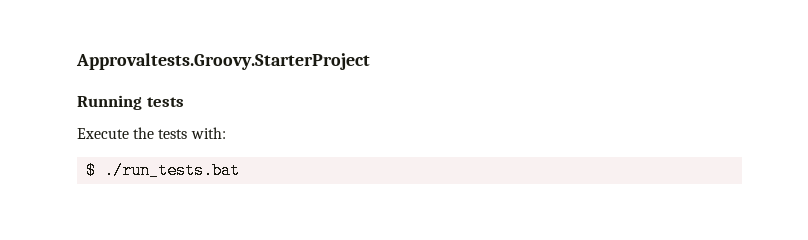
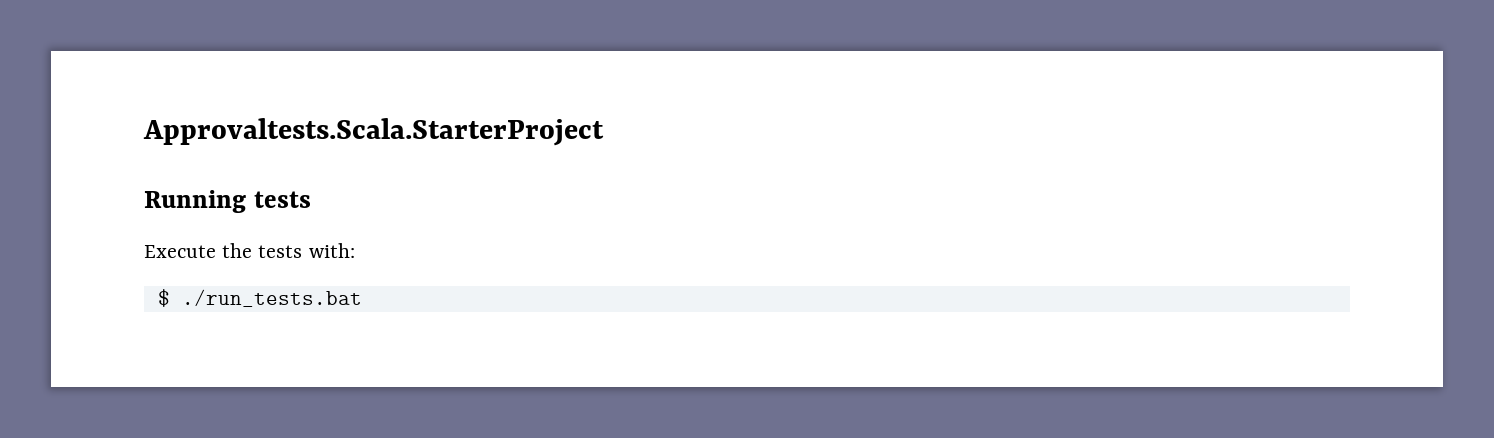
- Approvaltests.Groovy.StarterProject
+ Approvaltests.Scala.StarterProject

